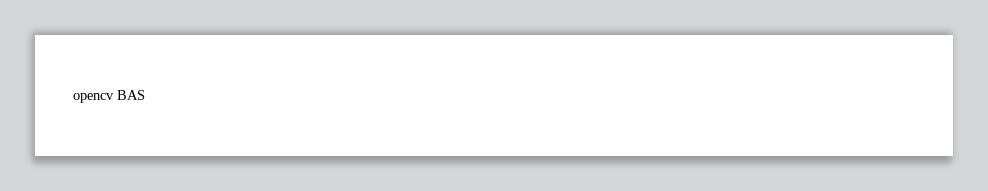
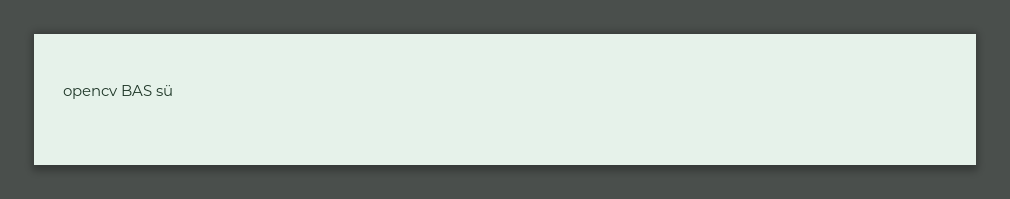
- opencv BAS
+ opencv BAS sü

